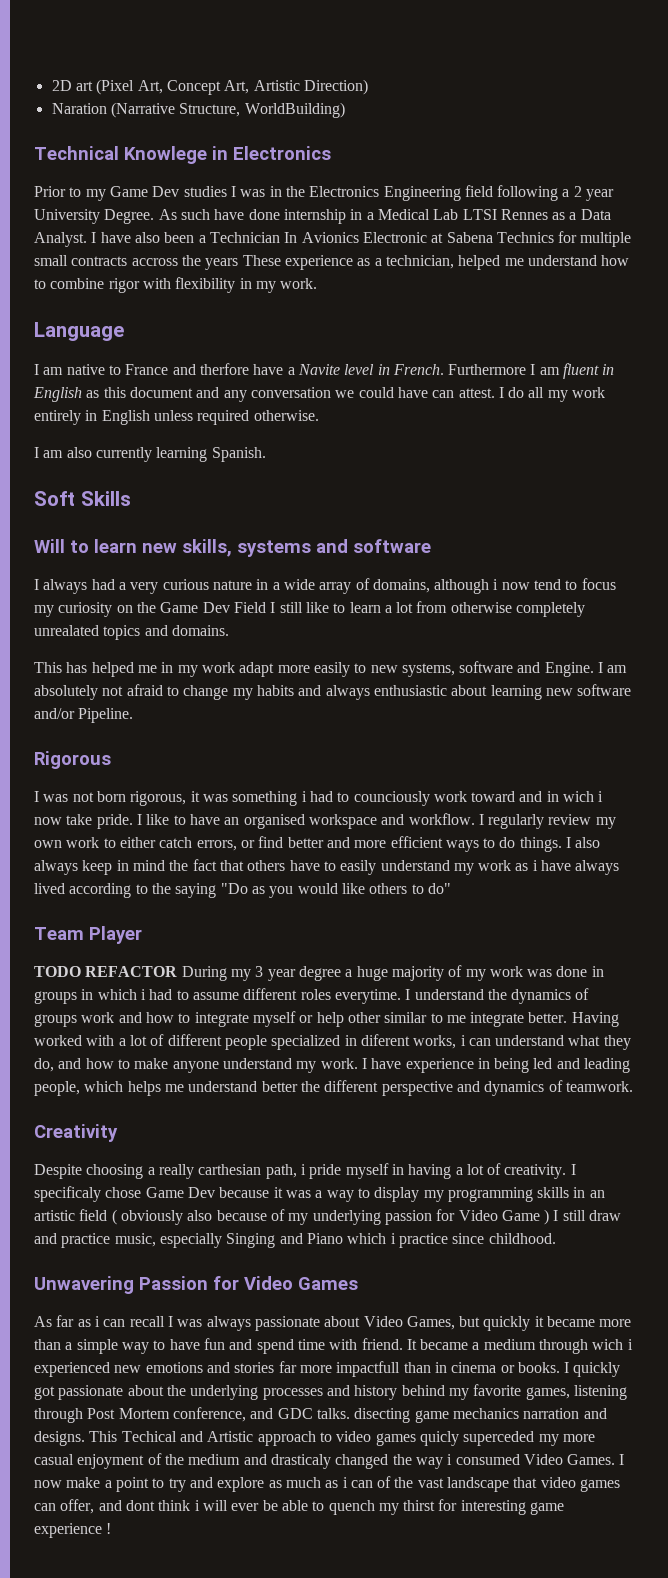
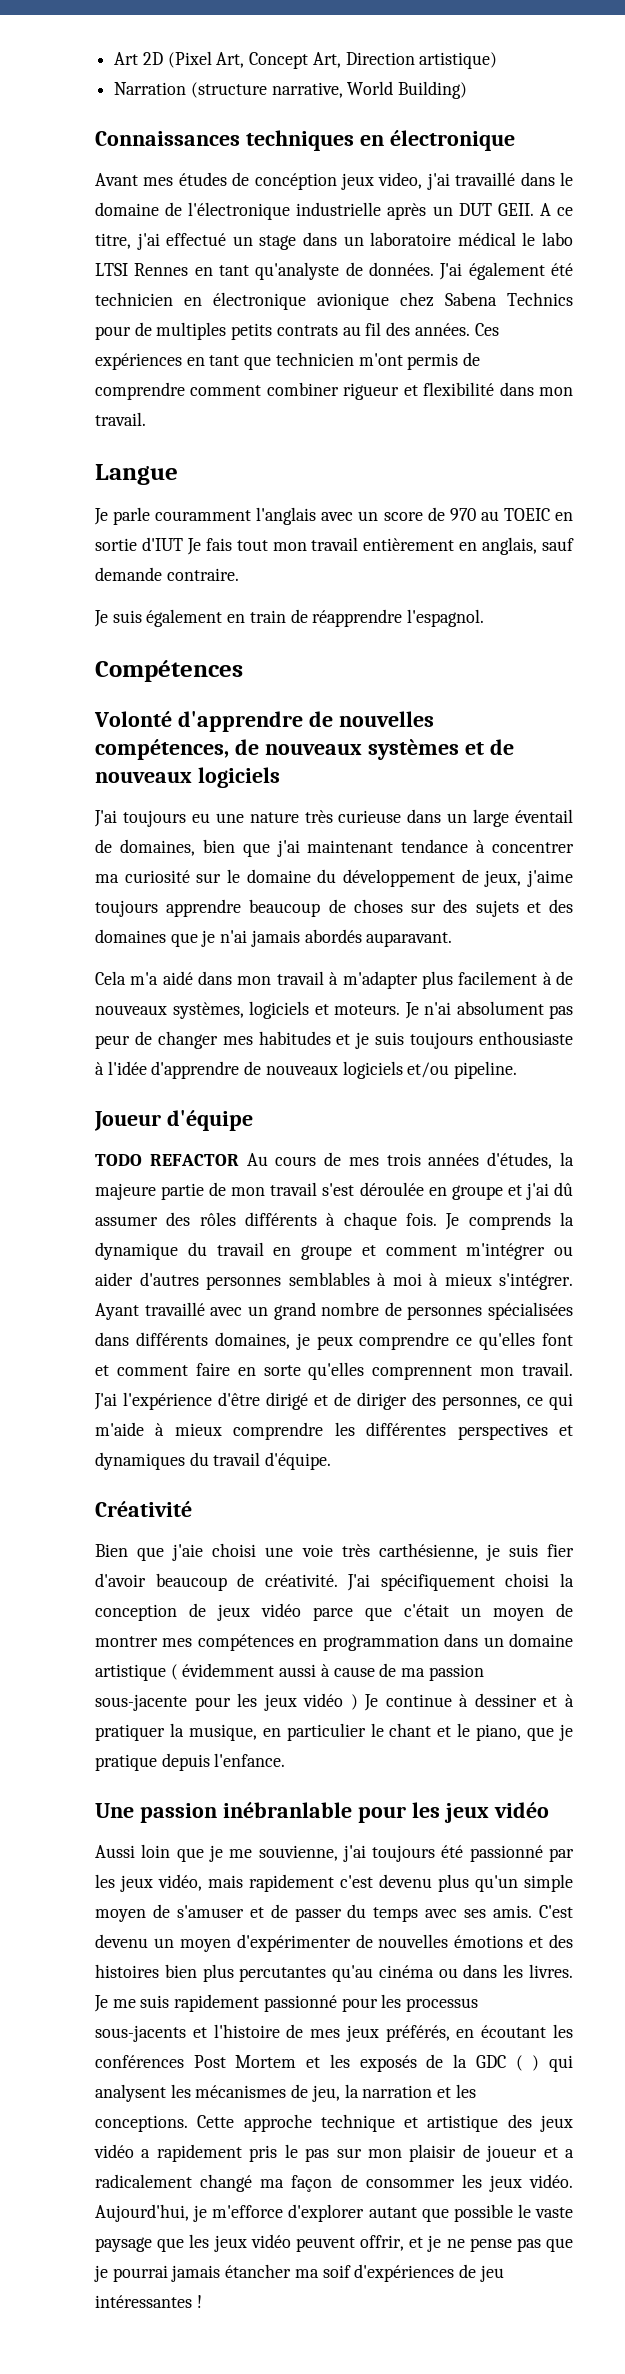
- 2D art (Pixel Art, Concept Art, Artistic Direction)
- Naration (Narrative Structure, WorldBuilding)
- Technical Knowlege in Electronics
- Prior to my Game Dev studies I was in the Electronics Engineering field following a 2 year University Degree. As such have done internship in a Medical Lab LTSI Rennes as a Data Analyst. I have also been a Technician In Avionics Electronic at Sabena Technics for multiple small contracts accross the years These experience as a technician, helped me understand how to combine rigor with flexibility in my work.
- Language
- I am native to France and therfore have a Navite level in French. Furthermore I am fluent in English as this document and any conversation we could have can attest. I do all my work entirely in English unless required otherwise.
- I am also currently learning Spanish.
- Soft Skills
- Will to learn new skills, systems and software
- I always had a very curious nature in a wide array of domains, although i now tend to focus my curiosity on the Game Dev Field I still like to learn a lot from otherwise completely unrealated topics and domains.
- This has helped me in my work adapt more easily to new systems, software and Engine. I am absolutely not afraid to change my habits and always enthusiastic about learning new software and/or Pipeline.
- Rigorous
- I was not born rigorous, it was something i had to counciously work toward and in wich i now take pride. I like to have an organised workspace and workflow. I regularly review my own work to either catch errors, or find better and more efficient ways to do things. I also always keep in mind the fact that others have to easily understand my work as i have always lived according to the saying "Do as you would like others to do"
- Team Player
- TODO REFACTOR During my 3 year degree a huge majority of my work was done in groups in which i had to assume different roles everytime. I understand the dynamics of groups work and how to integrate myself or help other similar to me integrate better. Having worked with a lot of different people specialized in diferent works, i can understand what they do, and how to make anyone understand my work. I have experience in being led and leading people, which helps me understand better the different perspective and dynamics of teamwork.
- Creativity
- Despite choosing a really carthesian path, i pride myself in having a lot of creativity. I specificaly chose Game Dev because it was a way to display my programming skills in an artistic field ( obviously also because of my underlying passion for Video Game ) I still draw and practice music, especially Singing and Piano which i practice since childhood.
- Unwavering Passion for Video Games
- As far as i can recall I was always passionate about Video Games, but quickly it became more than a simple way to have fun and spend time with friend. It became a medium through wich i experienced new emotions and stories far more impactfull than in cinema or books. I quickly got passionate about the underlying processes and history behind my favorite games, listening through Post Mortem conference, and GDC talks. disecting game mechanics narration and designs. This Techical and Artistic approach to video games quicly superceded my more casual enjoyment of the medium and drasticaly changed the way i consumed Video Games. I now make a point to try and explore as much as i can of the vast landscape that video games can offer, and dont think i will ever be able to quench my thirst for interesting game experience !
+ Art 2D (Pixel Art, Concept Art, Direction artistique)
+ Narration (structure narrative, World Building)
+ Connaissances techniques en électronique
+ Avant mes études de concéption jeux video, j'ai travaillé dans le domaine de l'électronique industrielle après un DUT GEII. A ce titre, j'ai effectué un stage dans un laboratoire médical le labo LTSI Rennes en tant qu'analyste de données. J'ai également été technicien en électronique avionique chez Sabena Technics pour de multiples petits contrats au fil des années. Ces expériences en tant que technicien m'ont permis de comprendre comment combiner rigueur et flexibilité dans mon travail.
+ Langue
+ Je parle couramment l'anglais avec un score de 970 au TOEIC en sortie d'IUT Je fais tout mon travail entièrement en anglais, sauf demande contraire.
+ Je suis également en train de réapprendre l'espagnol.
+ Compétences
+ Volonté d'apprendre de nouvelles compétences, de nouveaux systèmes et de nouveaux logiciels
+ J'ai toujours eu une nature très curieuse dans un large éventail de domaines, bien que j'ai maintenant tendance à concentrer ma curiosité sur le domaine du développement de jeux, j'aime toujours apprendre beaucoup de choses sur des sujets et des domaines que je n'ai jamais abordés auparavant.
+ Cela m'a aidé dans mon travail à m'adapter plus facilement à de nouveaux systèmes, logiciels et moteurs. Je n'ai absolument pas peur de changer mes habitudes et je suis toujours enthousiaste à l'idée d'apprendre de nouveaux logiciels et/ou pipeline.
+ Joueur d'équipe
+ TODO REFACTOR Au cours de mes trois années d'études, la majeure partie de mon travail s'est déroulée en groupe et j'ai dû assumer des rôles différents à chaque fois. Je comprends la dynamique du travail en groupe et comment m'intégrer ou aider d'autres personnes semblables à moi à mieux s'intégrer. Ayant travaillé avec un grand nombre de personnes spécialisées dans différents domaines, je peux comprendre ce qu'elles font et comment faire en sorte qu'elles comprennent mon travail. J'ai l'expérience d'être dirigé et de diriger des personnes, ce qui m'aide à mieux comprendre les différentes perspectives et dynamiques du travail d'équipe.
+ Créativité
+ Bien que j'aie choisi une voie très carthésienne, je suis fier d'avoir beaucoup de créativité. J'ai spécifiquement choisi la conception de jeux vidéo parce que c'était un moyen de montrer mes compétences en programmation dans un domaine artistique ( évidemment aussi à cause de ma passion sous-jacente pour les jeux vidéo ) Je continue à dessiner et à pratiquer la musique, en particulier le chant et le piano, que je pratique depuis l'enfance.
+ Une passion inébranlable pour les jeux vidéo
+ Aussi loin que je me souvienne, j'ai toujours été passionné par les jeux vidéo, mais rapidement c'est devenu plus qu'un simple moyen de s'amuser et de passer du temps avec ses amis. C'est devenu un moyen d'expérimenter de nouvelles émotions et des histoires bien plus percutantes qu'au cinéma ou dans les livres. Je me suis rapidement passionné pour les processus sous-jacents et l'histoire de mes jeux préférés, en écoutant les conférences Post Mortem et les exposés de la GDC ( ) qui analysent les mécanismes de jeu, la narration et les conceptions. Cette approche technique et artistique des jeux vidéo a rapidement pris le pas sur mon plaisir de joueur et a radicalement changé ma façon de consommer les jeux vidéo. Aujourd'hui, je m'efforce d'explorer autant que possible le vaste paysage que les jeux vidéo peuvent offrir, et je ne pense pas que je pourrai jamais étancher ma soif d'expériences de jeu intéressantes !

